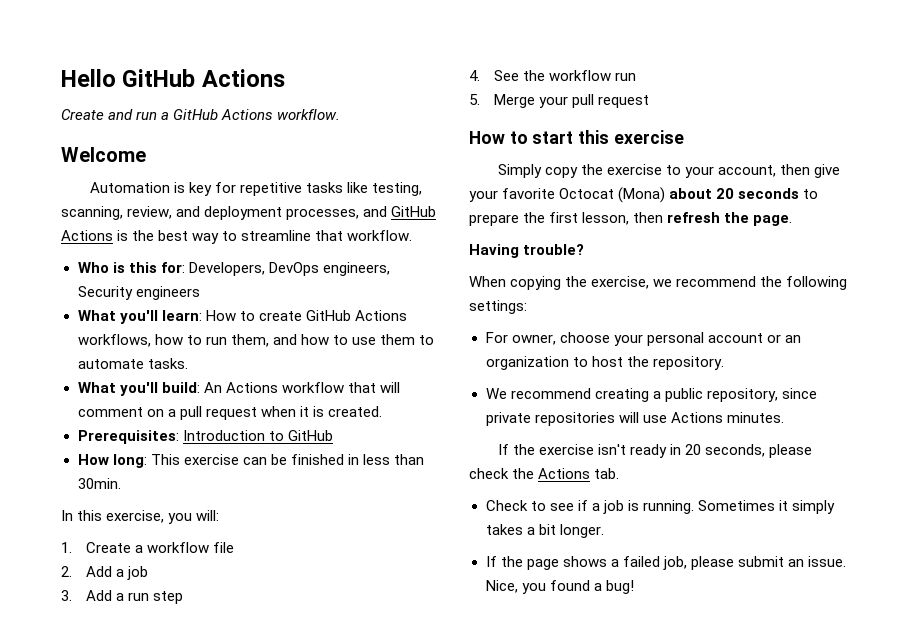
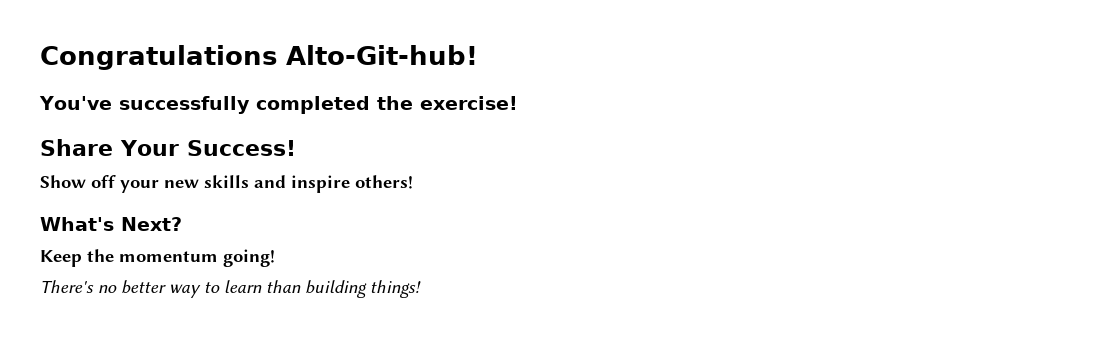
- Hello GitHub Actions
- Create and run a GitHub Actions workflow.
- Welcome
- Automation is key for repetitive tasks like testing, scanning, review, and deployment processes, and GitHub Actions is the best way to streamline that workflow.
- Who is this for: Developers, DevOps engineers, Security engineers
- What you'll learn: How to create GitHub Actions workflows, how to run them, and how to use them to automate tasks.
- What you'll build: An Actions workflow that will comment on a pull request when it is created.
- Prerequisites: Introduction to GitHub
- How long: This exercise can be finished in less than 30min.
- In this exercise, you will:
- 1. Create a workflow file
- 2. Add a job
- 3. Add a run step
- 4. See the workflow run
- 5. Merge your pull request
- How to start this exercise
- Simply copy the exercise to your account, then give your favorite Octocat (Mona) about 20 seconds to prepare the first lesson, then refresh the page.
- Having trouble?
- When copying the exercise, we recommend the following settings:
- For owner, choose your personal account or an organization to host the repository.
- We recommend creating a public repository, since private repositories will use Actions minutes.
- If the exercise isn't ready in 20 seconds, please check the Actions tab.
- Check to see if a job is running. Sometimes it simply takes a bit longer.
- If the page shows a failed job, please submit an issue. Nice, you found a bug!
+ Congratulations Alto-Git-hub!
+ You've successfully completed the exercise!
+ Share Your Success!
+ Show off your new skills and inspire others!
+ What's Next?
+ Keep the momentum going!
+ There's no better way to learn than building things!

